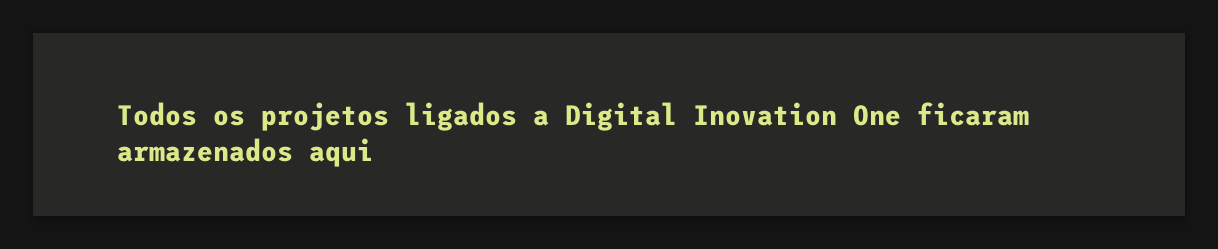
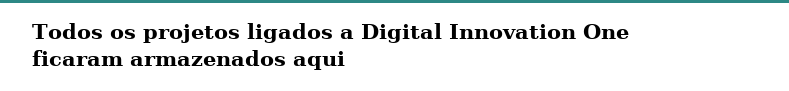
- Todos os projetos ligados a Digital Inovation One ficaram armazenados aqui
+ Todos os projetos ligados a Digital Innovation One ficaram armazenados aqui

